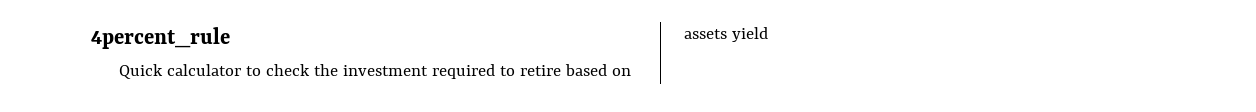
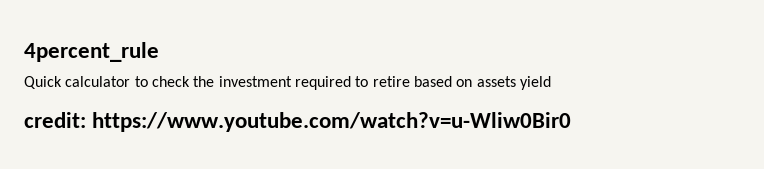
+ credit: https://www.youtube.com/watch?v=u-Wliw0Bir0

